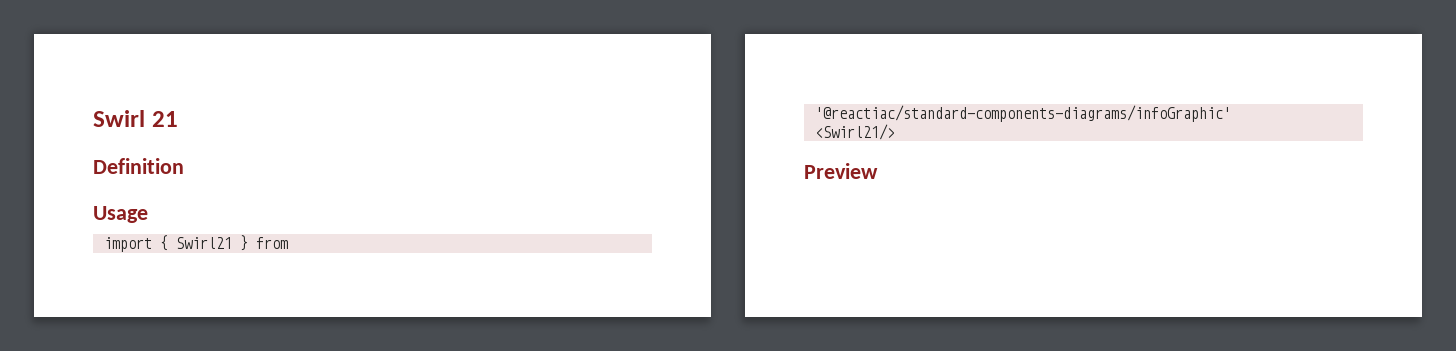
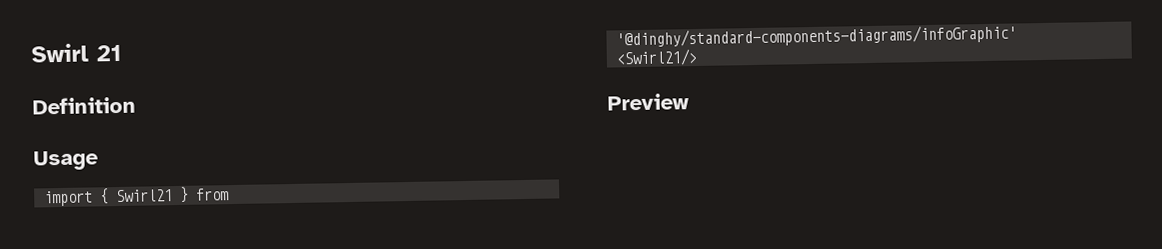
- import { Swirl21 } from '@reactiac/standard-components-diagrams/infoGraphic'
+ import { Swirl21 } from '@dinghy/standard-components-diagrams/infoGraphic'

